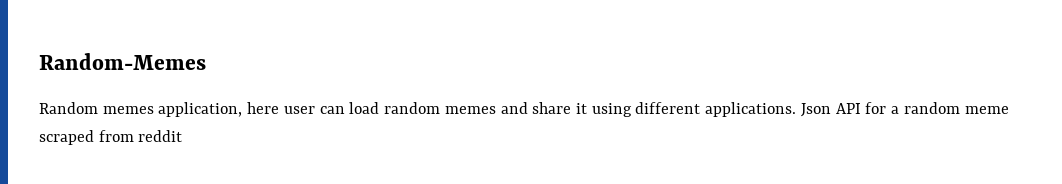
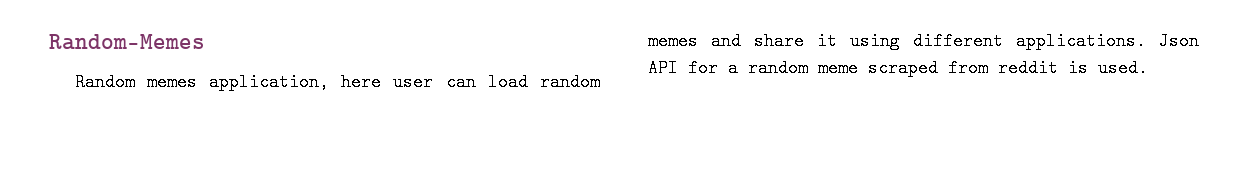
- Json API for a random meme scraped from reddit
+ Json API for a random meme scraped from reddit is used.

